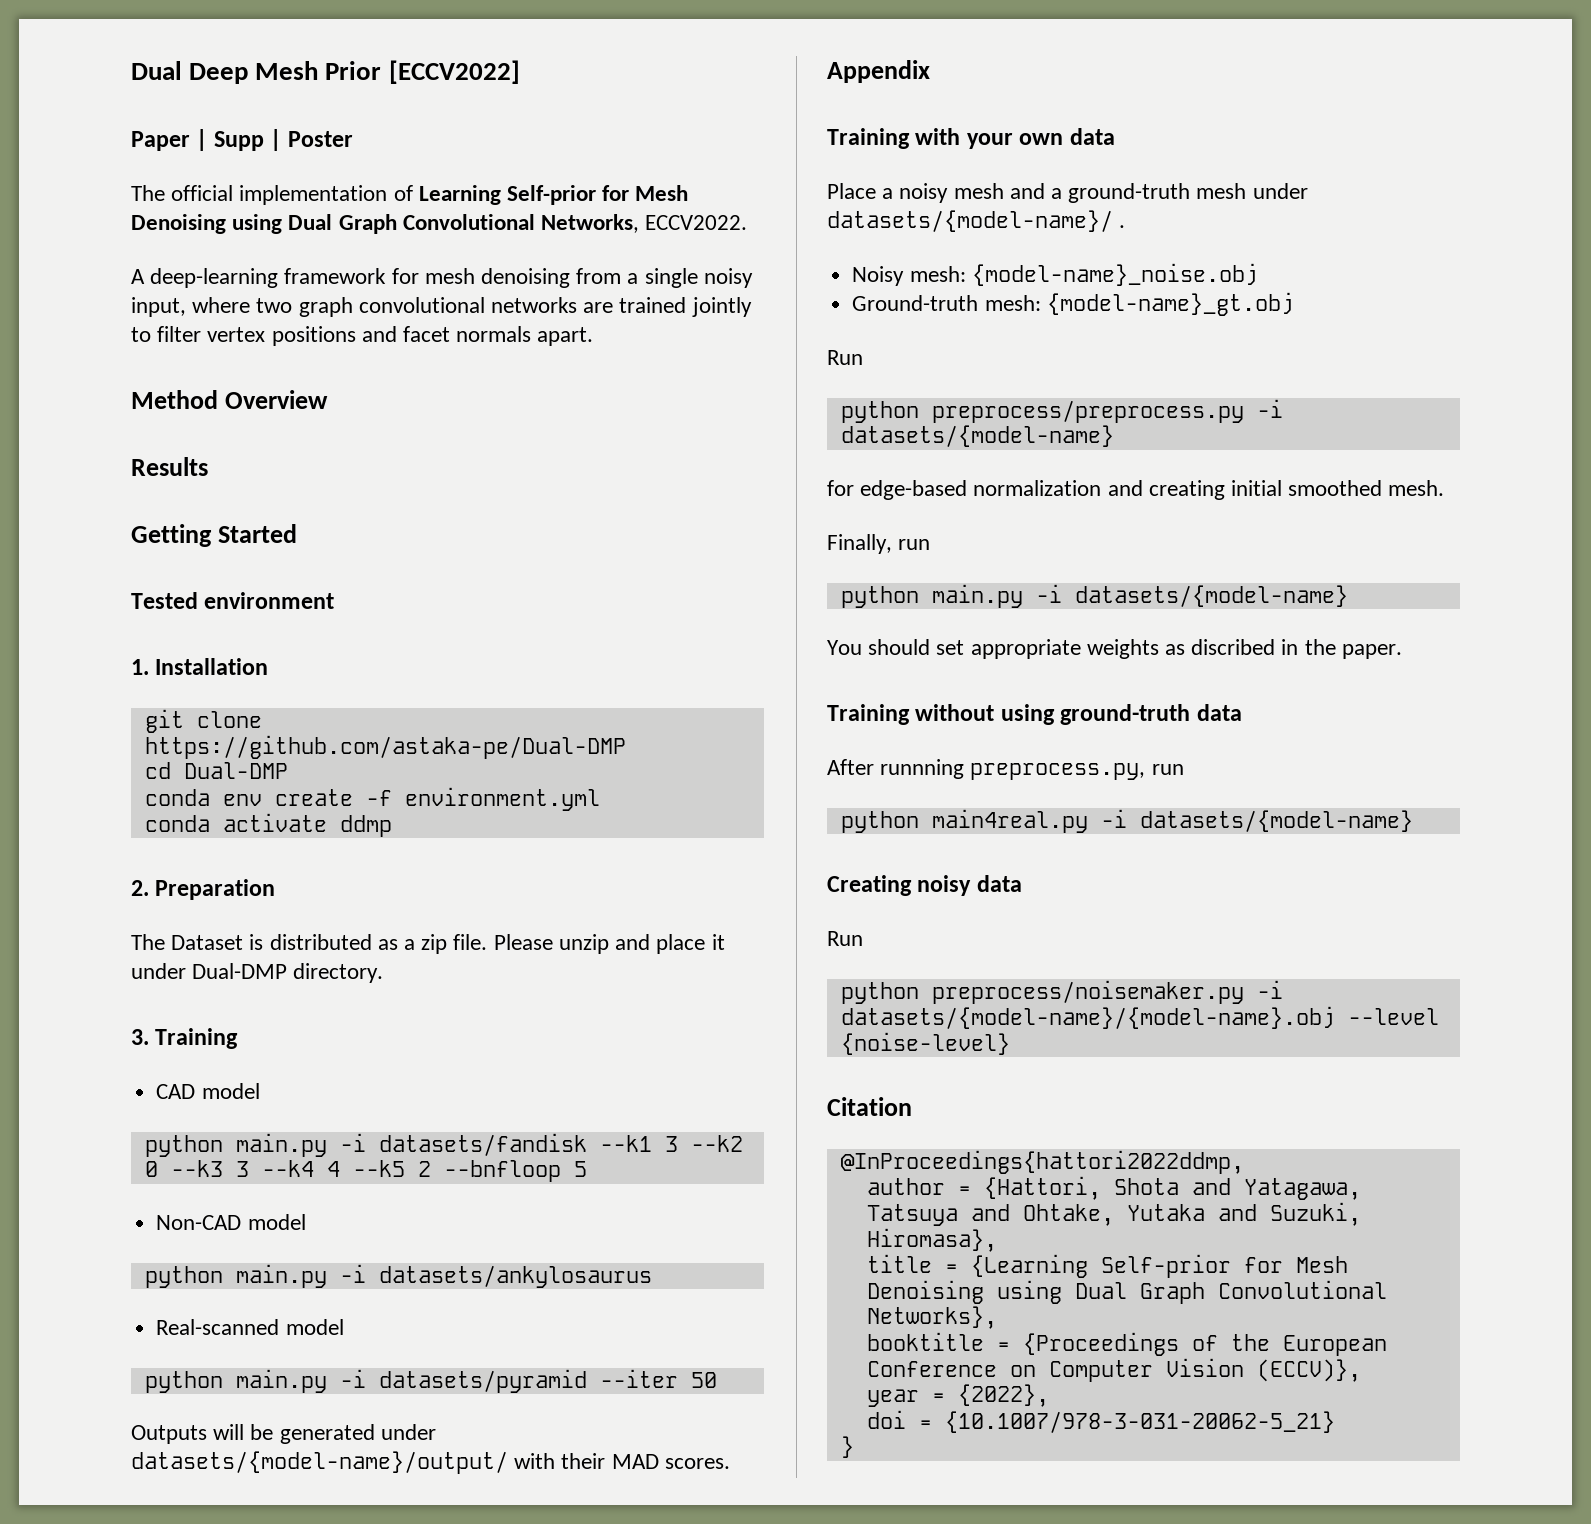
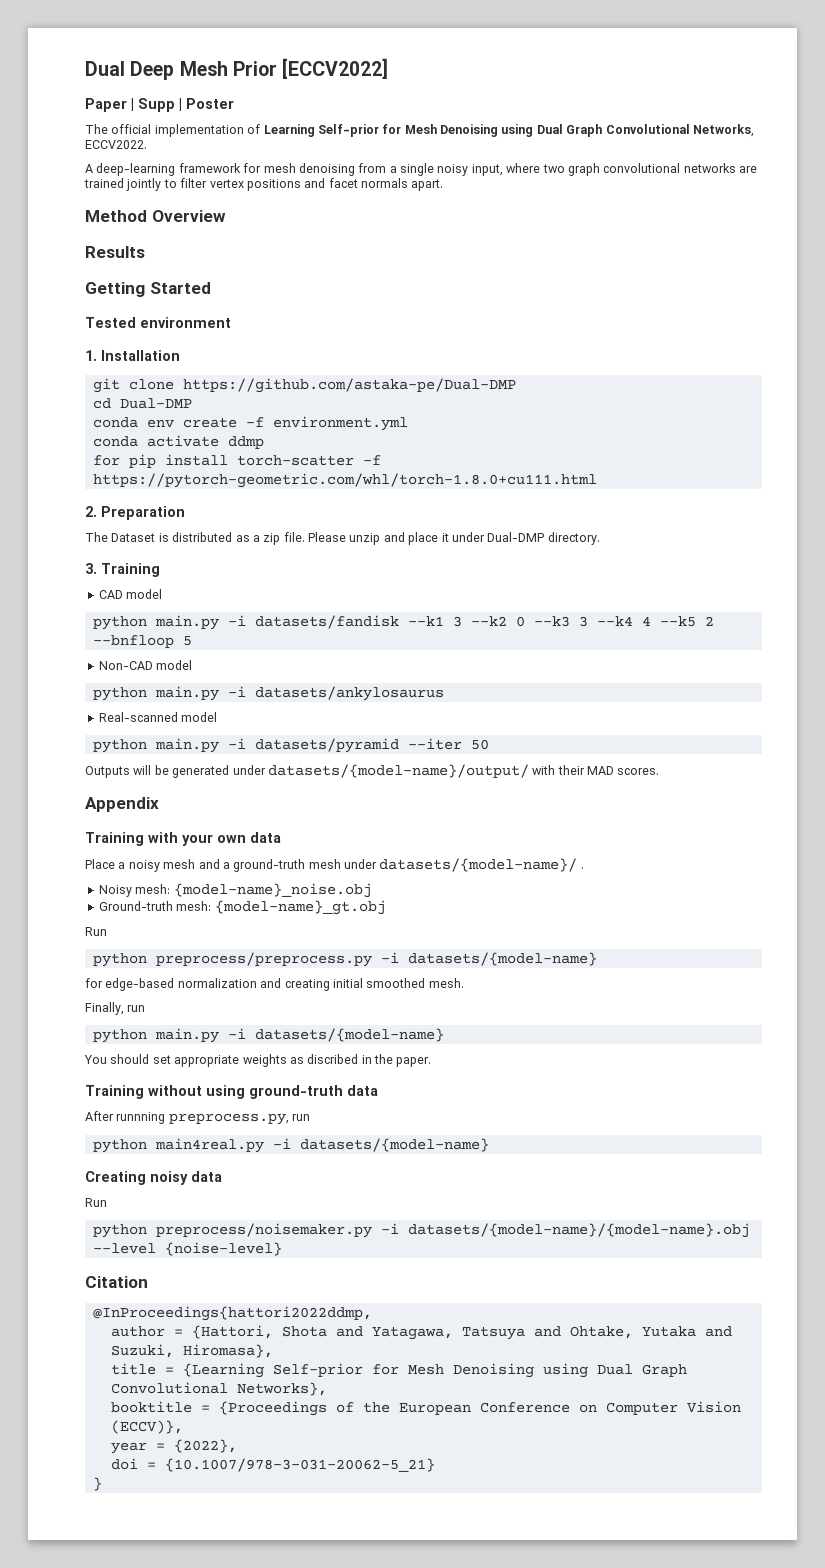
+ for pip install torch-scatter -f https://pytorch-geometric.com/whl/torch-1.8.0+cu111.html

